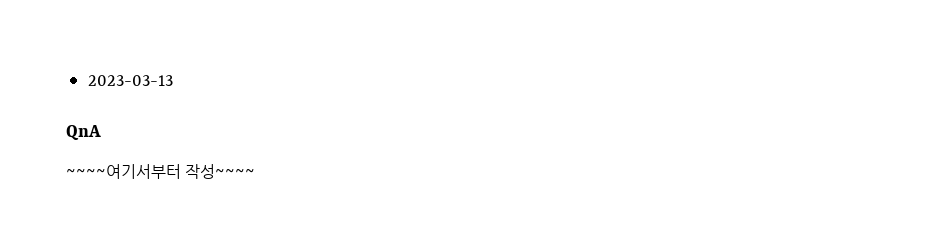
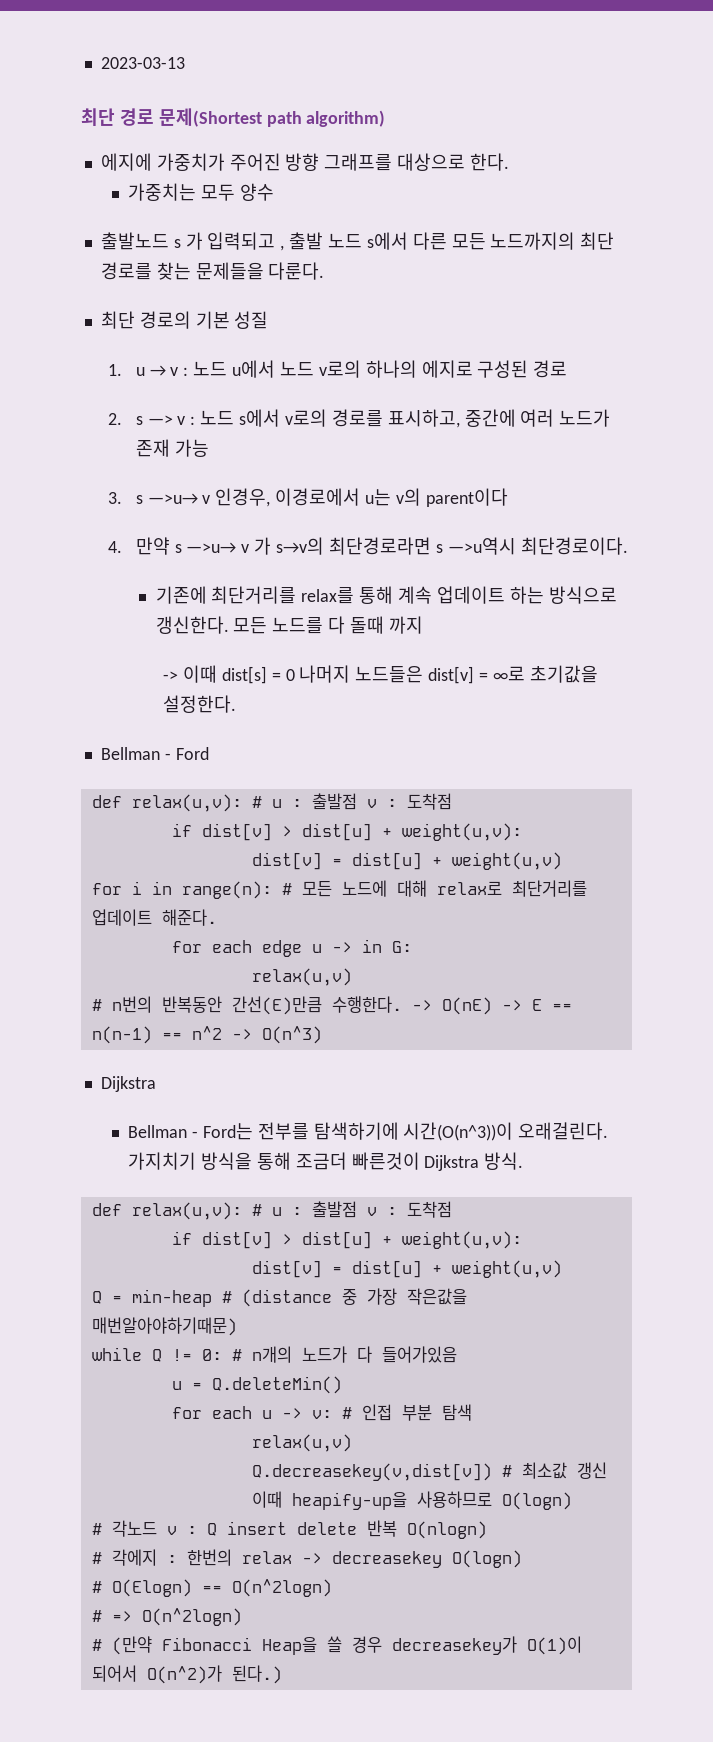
- QnA
- ~~~~여기서부터 작성~~~~
+ 최단 경로 문제(Shortest path algorithm)
+ 에지에 가중치가 주어진 방향 그래프를 대상으로 한다.
+ 가중치는 모두 양수
+ 출발노드 s 가 입력되고 , 출발 노드 s에서 다른 모든 노드까지의 최단 경로를 찾는 문제들을 다룬다.
+ 최단 경로의 기본 성질
+ 1. u → v : 노드 u에서 노드 v로의 하나의 에지로 구성된 경로
+ 2. s —> v : 노드 s에서 v로의 경로를 표시하고, 중간에 여러 노드가 존재 가능
+ 3. s —>u→ v 인경우, 이경로에서 u는 v의 parent이다
+ 4. 만약 s —>u→ v 가 s→v의 최단경로라면 s —>u역시 최단경로이다.
+ 기존에 최단거리를 relax를 통해 계속 업데이트 하는 방식으로 갱신한다. 모든 노드를 다 돌때 까지
+ -> 이때 dist[s] = 0 나머지 노드들은 dist[v] = ∞로 초기값을 설정한다.
+ Bellman - Ford
+ def relax(u,v): # u : 출발점 v : 도착점
+ if dist[v] > dist[u] + weight(u,v):
+ dist[v] = dist[u] + weight(u,v)
+ for i in range(n): # 모든 노드에 대해 relax로 최단거리를 업데이트 해준다.
+ for each edge u -> in G:
+ relax(u,v)
+ # n번의 반복동안 간선(E)만큼 수행한다. -> O(nE) -> E == n(n-1) == n^2 -> O(n^3)
+ Dijkstra
+ Bellman - Ford는 전부를 탐색하기에 시간(O(n^3))이 오래걸린다. 가지치기 방식을 통해 조금더 빠른것이 Dijkstra 방식.
+ def relax(u,v): # u : 출발점 v : 도착점
+ if dist[v] > dist[u] + weight(u,v):
+ dist[v] = dist[u] + weight(u,v)
+ Q = min-heap # (distance 중 가장 작은값을 매번알아야하기때문)
+ while Q != 0: # n개의 노드가 다 들어가있음
+ u = Q.deleteMin()
+ for each u -> v: # 인접 부분 탐색
+ relax(u,v)
+ Q.decreasekey(v,dist[v]) # 최소값 갱신 이때 heapify-up을 사용하므로 O(logn)
+ # 각노드 v : Q insert delete 반복 O(nlogn)
+ # 각에지 : 한번의 relax -> decreasekey O(logn)
+ # O(Elogn) == O(n^2logn)
+ # => O(n^2logn)
+ # (만약 Fibonacci Heap을 쓸 경우 decreasekey가 O(1)이 되어서 O(n^2)가 된다.)

